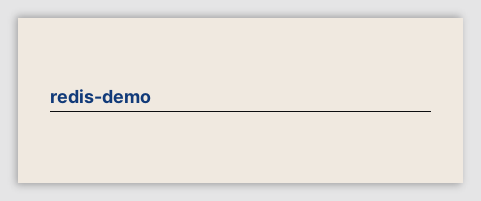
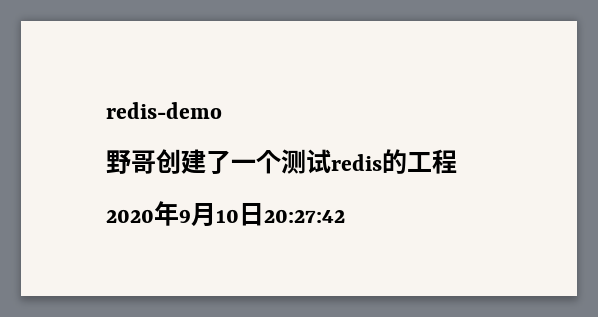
+ 野哥创建了一个测试redis的工程
+ 2020年9月10日20:27:42

